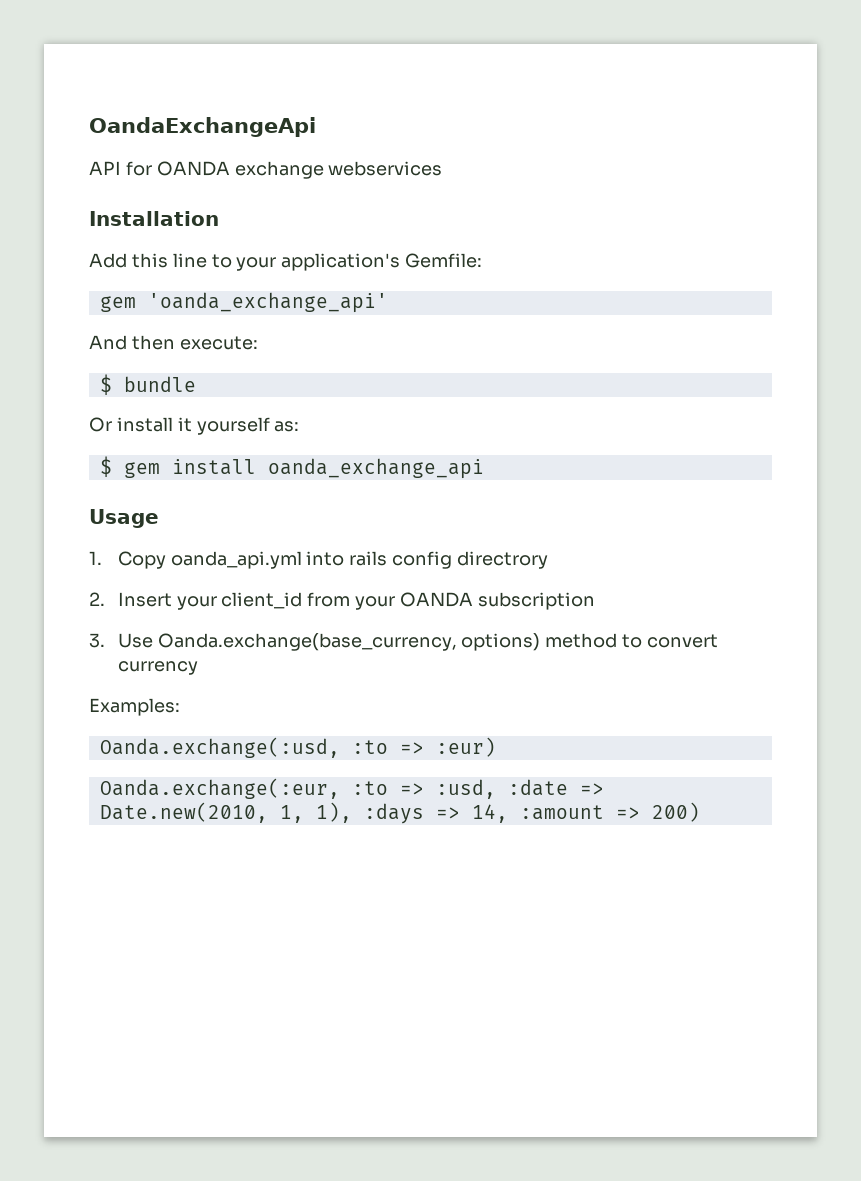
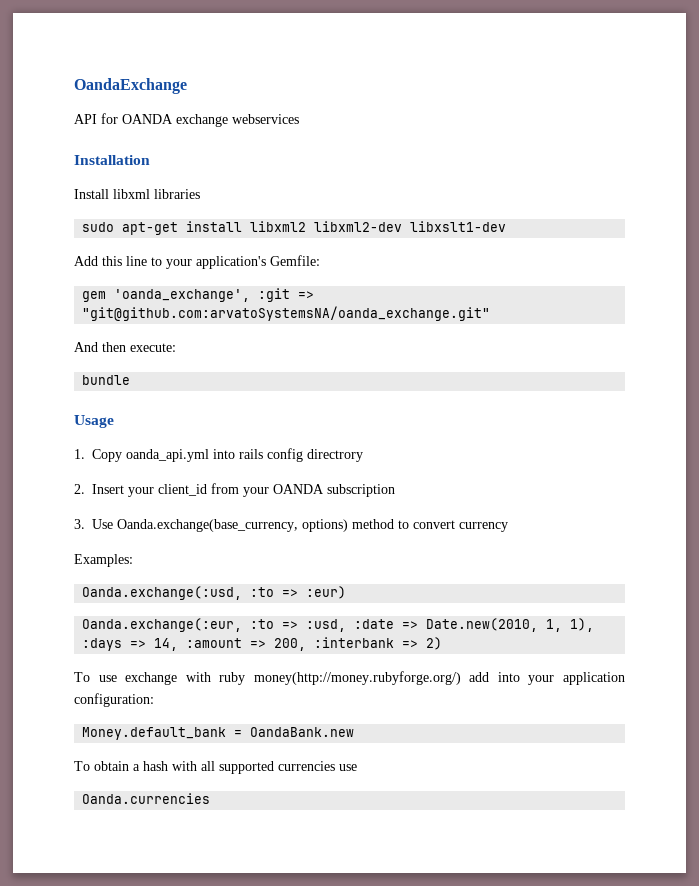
- OandaExchangeApi
+ OandaExchange
+ Install libxml libraries
+ sudo apt-get install libxml2 libxml2-dev libxslt1-dev
- gem 'oanda_exchange_api'
+ gem 'oanda_exchange', :git => "git@github.com:arvatoSystemsNA/oanda_exchange.git"
- $ bundle
+ bundle
- Or install it yourself as:
- $ gem install oanda_exchange_api
- Oanda.exchange(:eur, :to => :usd, :date => Date.new(2010, 1, 1), :days => 14, :amount => 200)
+ Oanda.exchange(:eur, :to => :usd, :date => Date.new(2010, 1, 1), :days => 14, :amount => 200, :interbank => 2)
+ To use exchange with ruby money(http://money.rubyforge.org/) add into your application configuration:
+ Money.default_bank = OandaBank.new
+ To obtain a hash with all supported currencies use
+ Oanda.currencies

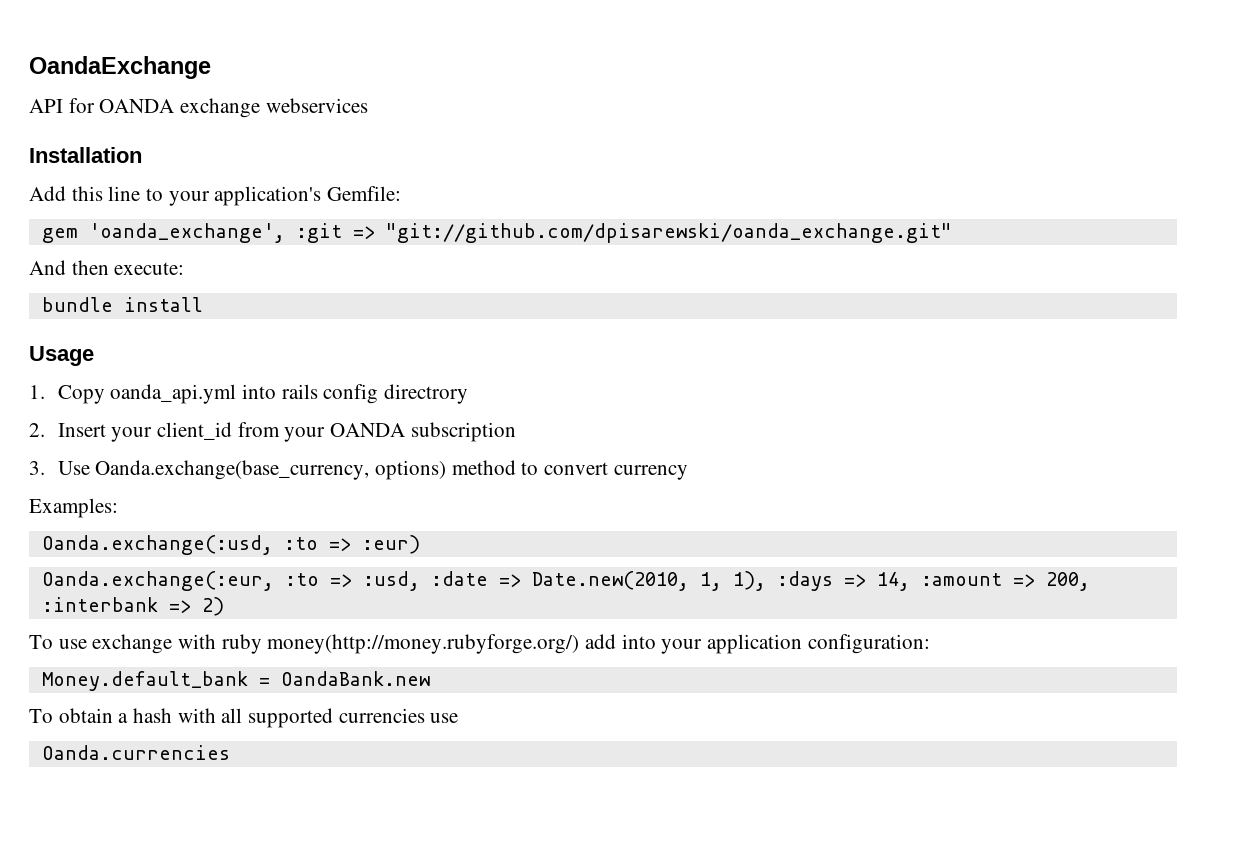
- Install libxml libraries
- sudo apt-get install libxml2 libxml2-dev libxslt1-dev
- gem 'oanda_exchange', :git => "git@github.com:arvatoSystemsNA/oanda_exchange.git"
+ gem 'oanda_exchange', :git => "git://github.com/dpisarewski/oanda_exchange.git"
- bundle
+ bundle install

